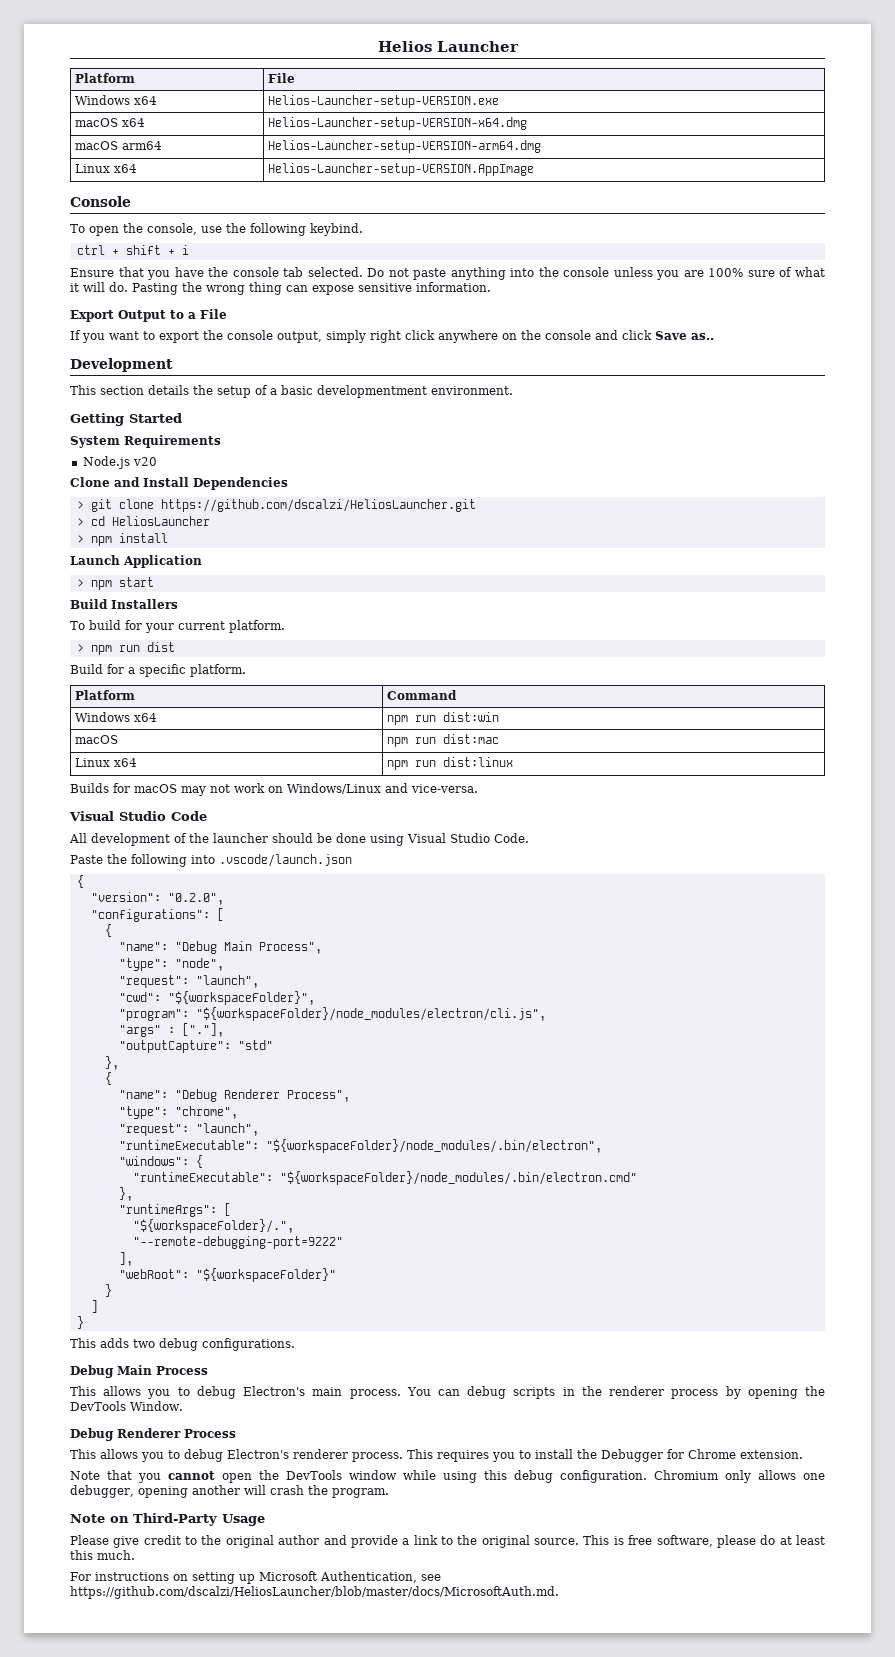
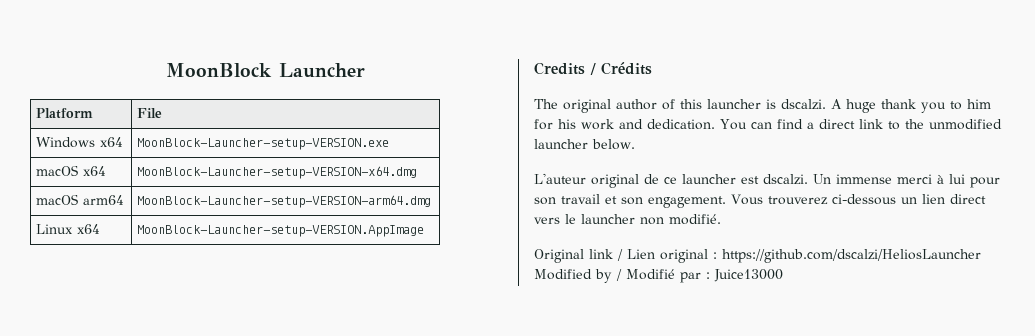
- Helios Launcher
+ MoonBlock Launcher
- Windows x64 | Helios-Launcher-setup-VERSION.exe
+ Windows x64 | MoonBlock-Launcher-setup-VERSION.exe
- macOS x64 | Helios-Launcher-setup-VERSION-x64.dmg
+ macOS x64 | MoonBlock-Launcher-setup-VERSION-x64.dmg
- macOS arm64 | Helios-Launcher-setup-VERSION-arm64.dmg
- Linux x64 | Helios-Launcher-setup-VERSION.AppImage
- Console
- To open the console, use the following keybind.
- ctrl + shift + i
- Ensure that you have the console tab selected. Do not paste anything into the console unless you are 100% sure of what it will do. Pasting the wrong thing can expose sensitive information.
- Export Output to a File
- If you want to export the console output, simply right click anywhere on the console and click Save as..
- Development
- This section details the setup of a basic developmentment environment.
- Getting Started
- System Requirements
- Node.js v20
- Clone and Install Dependencies
- > git clone https://github.com/dscalzi/HeliosLauncher.git
- > cd HeliosLauncher
- > npm install
- Launch Application
- > npm start
- Build Installers
- To build for your current platform.
- > npm run dist
- Build for a specific platform.
- Platform | Command
- Windows x64 | npm run dist:win
- macOS | npm run dist:mac
- Linux x64 | npm run dist:linux
- Builds for macOS may not work on Windows/Linux and vice-versa.
- Visual Studio Code
- All development of the launcher should be done using Visual Studio Code.
- Paste the following into .vscode/launch.json
- {
- "version": "0.2.0",
- "configurations": [
- {
- "name": "Debug Main Process",
- "type": "node",
- "request": "launch",
- "cwd": "${workspaceFolder}",
- "program": "${workspaceFolder}/node_modules/electron/cli.js",
- "args" : ["."],
- "outputCapture": "std"
- },
- {
- "name": "Debug Renderer Process",
- "type": "chrome",
- "request": "launch",
- "runtimeExecutable": "${workspaceFolder}/node_modules/.bin/electron",
- "windows": {
- "runtimeExecutable": "${workspaceFolder}/node_modules/.bin/electron.cmd"
- },
- "runtimeArgs": [
- "${workspaceFolder}/.",
- "--remote-debugging-port=9222"
- ],
- "webRoot": "${workspaceFolder}"
- }
- ]
- }
- This adds two debug configurations.
- Debug Main Process
- This allows you to debug Electron's main process. You can debug scripts in the renderer process by opening the DevTools Window.
- Debug Renderer Process
- This allows you to debug Electron's renderer process. This requires you to install the Debugger for Chrome extension.
- Note that you cannot open the DevTools window while using this debug configuration. Chromium only allows one debugger, opening another will crash the program.
- Note on Third-Party Usage
- Please give credit to the original author and provide a link to the original source. This is free software, please do at least this much.
- For instructions on setting up Microsoft Authentication, see https://github.com/dscalzi/HeliosLauncher/blob/master/docs/MicrosoftAuth.md.
+ macOS arm64 | MoonBlock-Launcher-setup-VERSION-arm64.dmg
+ Linux x64 | MoonBlock-Launcher-setup-VERSION.AppImage
+ Credits / Crédits
+ The original author of this launcher is dscalzi. A huge thank you to him for his work and dedication. You can find a direct link to the unmodified launcher below.
+ L'auteur original de ce launcher est dscalzi. Un immense merci à lui pour son travail et son engagement. Vous trouverez ci-dessous un lien direct vers le launcher non modifié.
+ Original link / Lien original : https://github.com/dscalzi/HeliosLauncher Modified by / Modifié par : Juice13000

